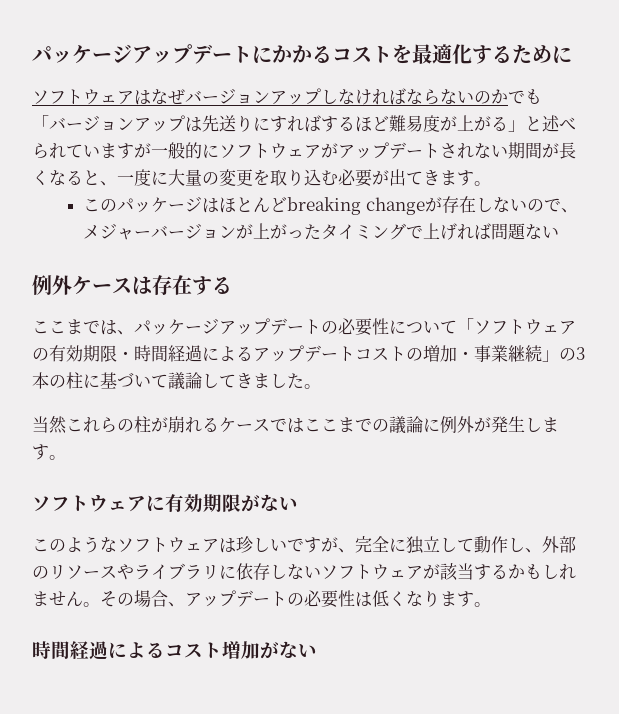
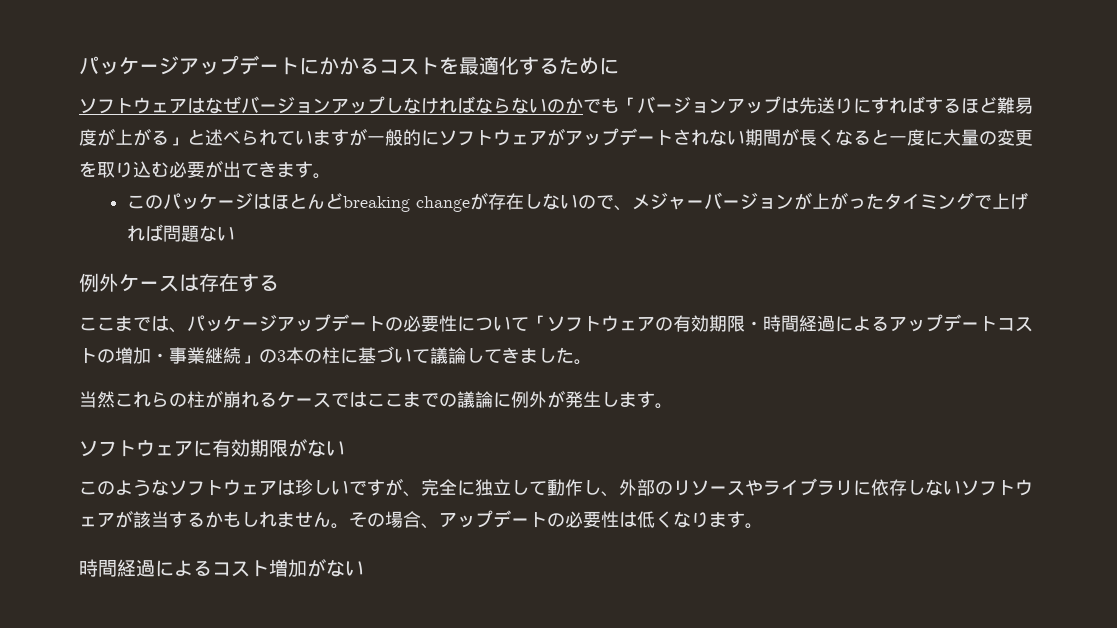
- ソフトウェアはなぜバージョンアップしなければならないのかでも「バージョンアップは先送りにすればするほど難易度が上がる」と述べられていますが一般的にソフトウェアがアップデートされない期間が長くなると、一度に大量の変更を取り込む必要が出てきます。
+ ソフトウェアはなぜバージョンアップしなければならないのかでも「バージョンアップは先送りにすればするほど難易度が上がる」と述べられていますが一般的にソフトウェアがアップデートされない期間が長くなると一度に大量の変更を取り込む必要が出てきます。

